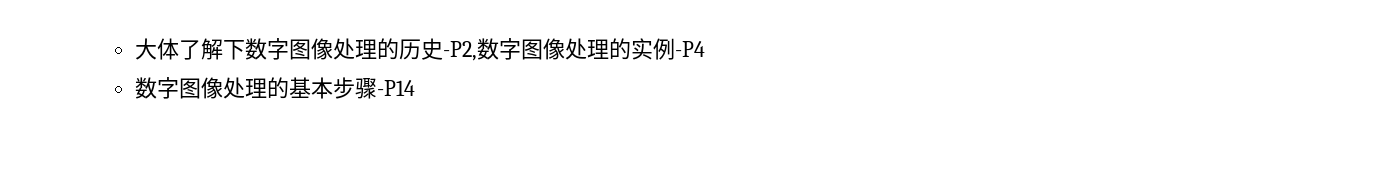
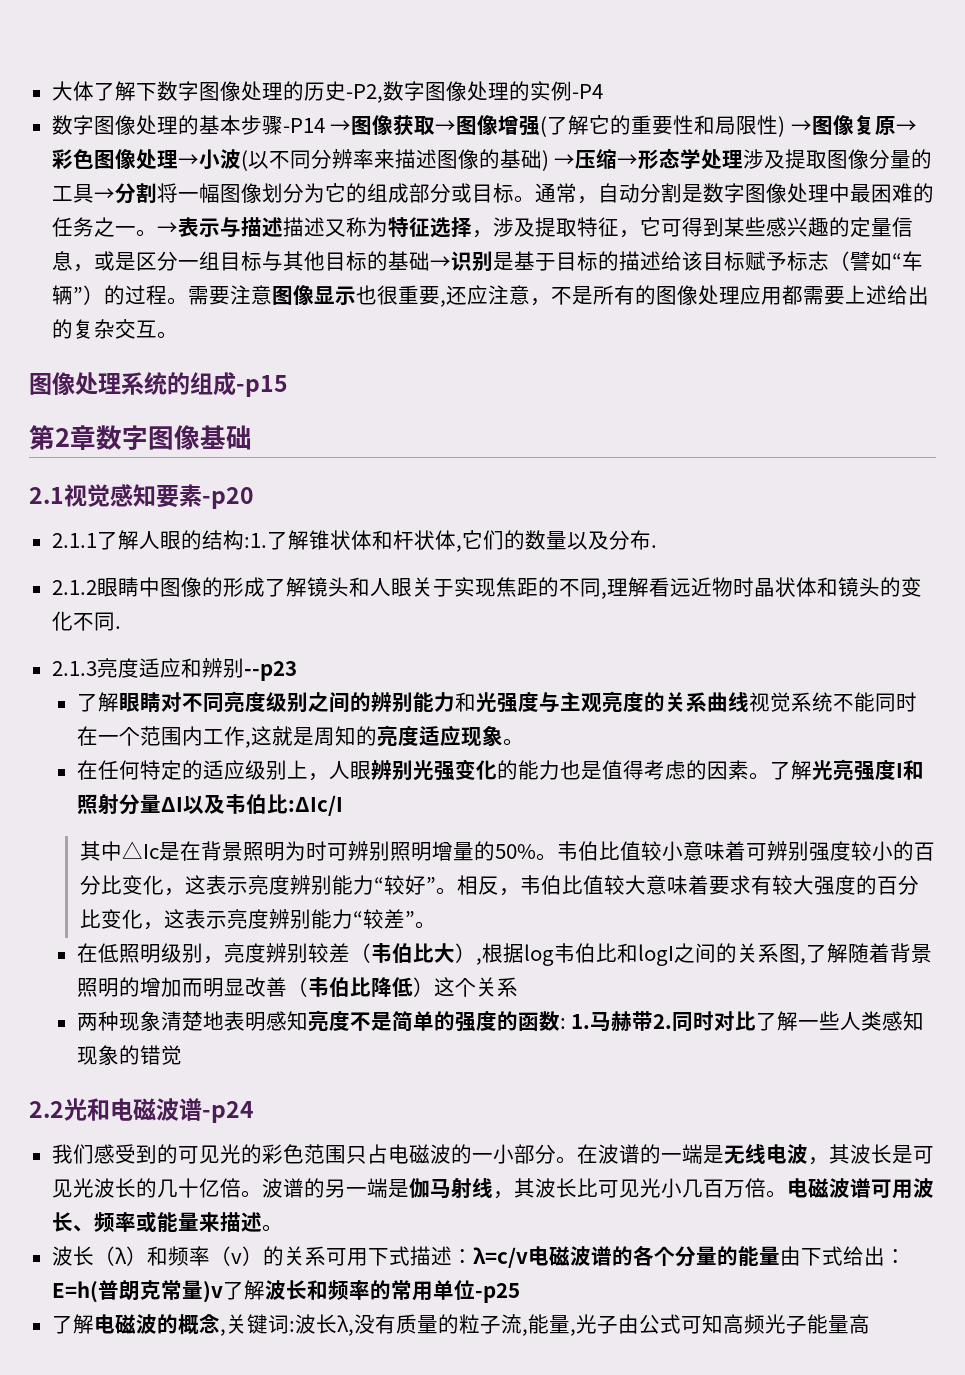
- 数字图像处理的基本步骤-P14
+ 数字图像处理的基本步骤-P14 →图像获取→图像增强(了解它的重要性和局限性) →图像复原→彩色图像处理→小波(以不同分辨率来描述图像的基础) →压缩→形态学处理涉及提取图像分量的工具→分割将一幅图像划分为它的组成部分或目标。通常，自动分割是数字图像处理中最困难的任务之一。→表示与描述描述又称为特征选择，涉及提取特征，它可得到某些感兴趣的定量信息，或是区分一组目标与其他目标的基础→识别是基于目标的描述给该目标赋予标志（譬如“车辆”）的过程。需要注意图像显示也很重要,还应注意，不是所有的图像处理应用都需要上述给出的复杂交互。
+ 图像处理系统的组成-p15
+ 第2章数字图像基础
+ 2.1视觉感知要素-p20
+ 2.1.1了解人眼的结构:1.了解锥状体和杆状体,它们的数量以及分布.
+ 2.1.2眼睛中图像的形成了解镜头和人眼关于实现焦距的不同,理解看远近物时晶状体和镜头的变化不同.
+ 2.1.3亮度适应和辨别--p23
+ 了解眼睛对不同亮度级别之间的辨别能力和光强度与主观亮度的关系曲线视觉系统不能同时在一个范围内工作,这就是周知的亮度适应现象。
+ 在任何特定的适应级别上，人眼辨别光强变化的能力也是值得考虑的因素。了解光亮强度I和照射分量ΔI以及韦伯比:ΔIc/I
+ 其中△Ic是在背景照明为时可辨别照明增量的50%。韦伯比值较小意味着可辨别强度较小的百分比变化，这表示亮度辨别能力“较好”。相反，韦伯比值较大意味着要求有较大强度的百分比变化，这表示亮度辨别能力“较差”。
+ 在低照明级别，亮度辨别较差（韦伯比大）,根据log韦伯比和logI之间的关系图,了解随着背景照明的增加而明显改善（韦伯比降低）这个关系
+ 两种现象清楚地表明感知亮度不是简单的强度的函数: 1.马赫带2.同时对比了解一些人类感知现象的错觉
+ 2.2光和电磁波谱-p24
+ 我们感受到的可见光的彩色范围只占电磁波的一小部分。在波谱的一端是无线电波，其波长是可见光波长的几十亿倍。波谱的另一端是伽马射线，其波长比可见光小几百万倍。电磁波谱可用波长、频率或能量来描述。
+ 波长（λ）和频率（v）的关系可用下式描述：λ=c/v电磁波谱的各个分量的能量由下式给出：E=h(普朗克常量)v了解波长和频率的常用单位-p25
+ 了解电磁波的概念,关键词:波长λ,没有质量的粒子流,能量,光子由公式可知高频光子能量高

